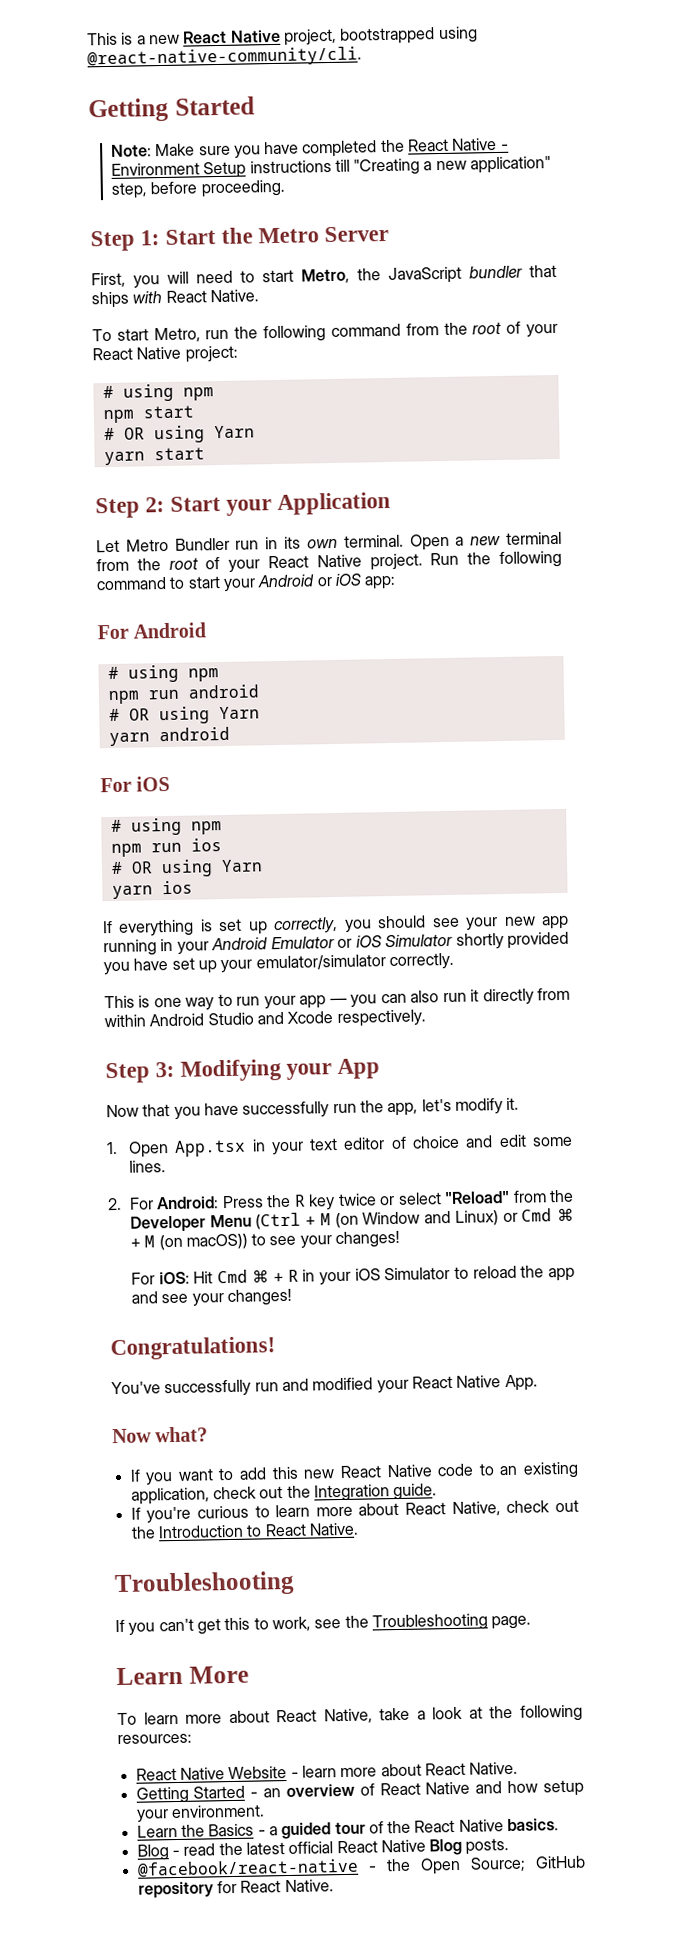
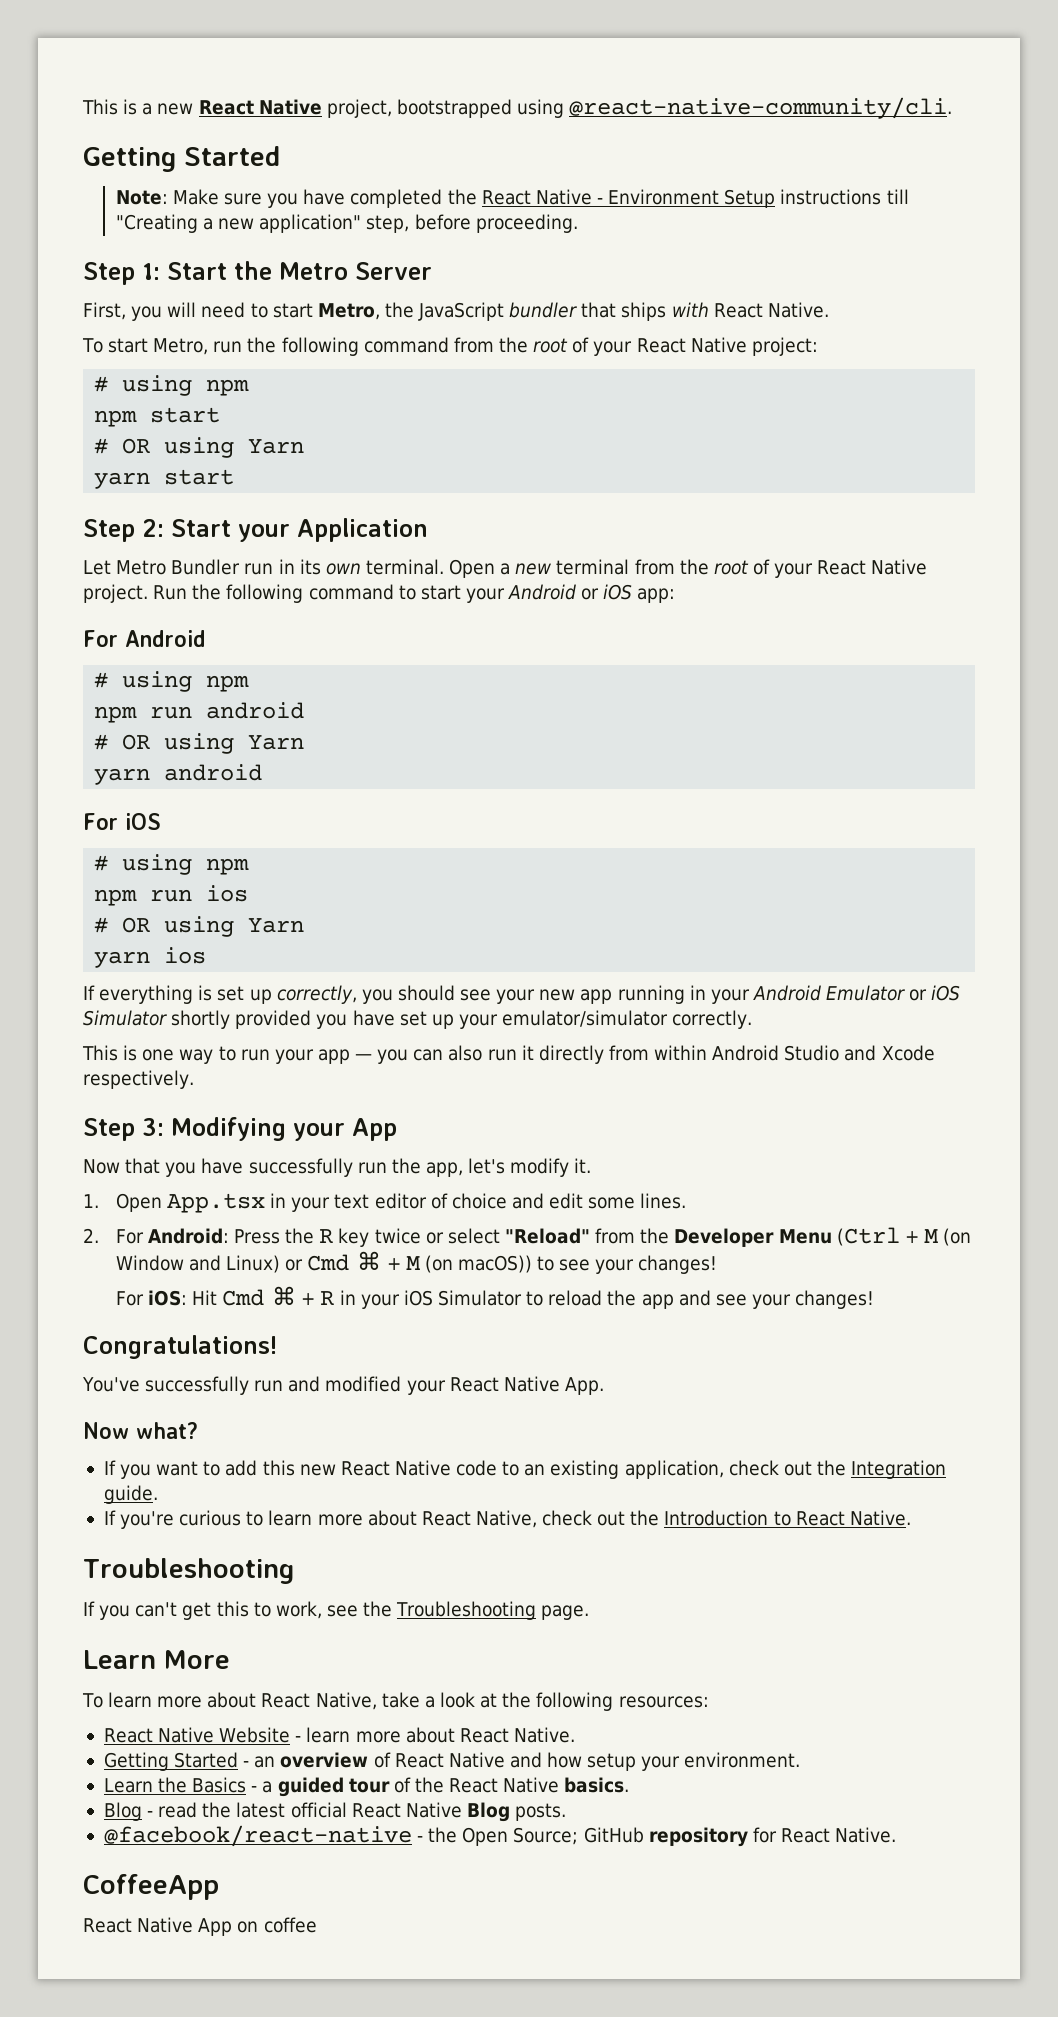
+ CoffeeApp
+ React Native App on coffee

